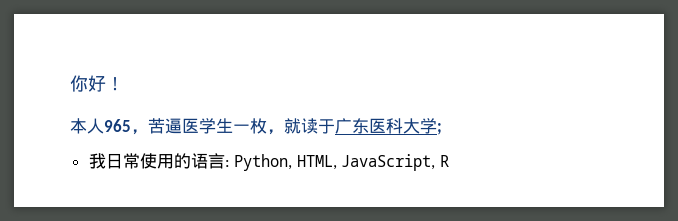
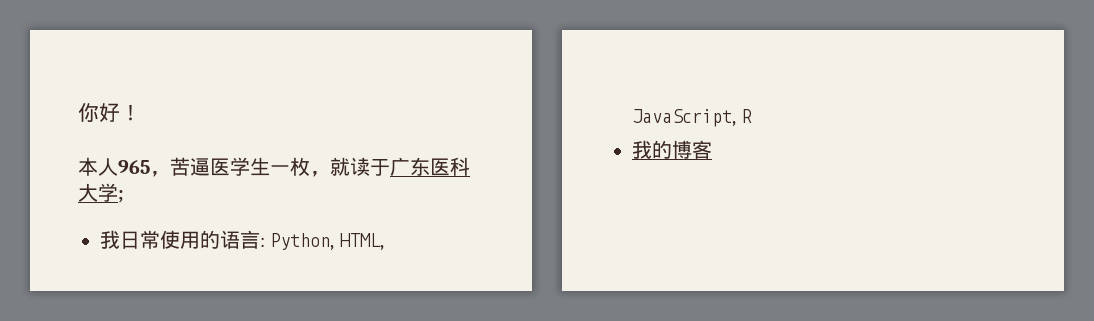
+ 我的博客

